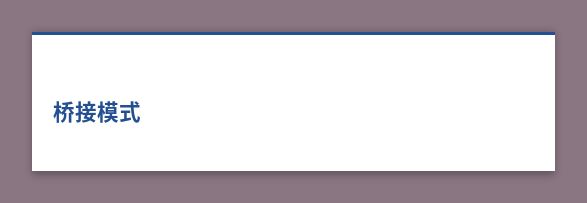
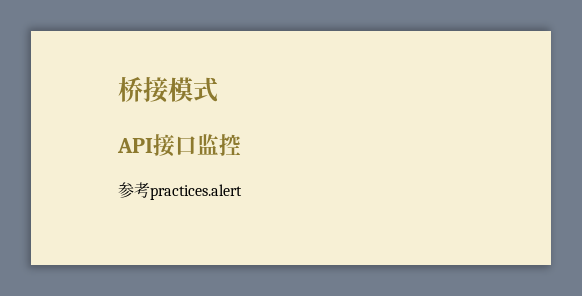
+ API接口监控
+ 参考practices.alert

